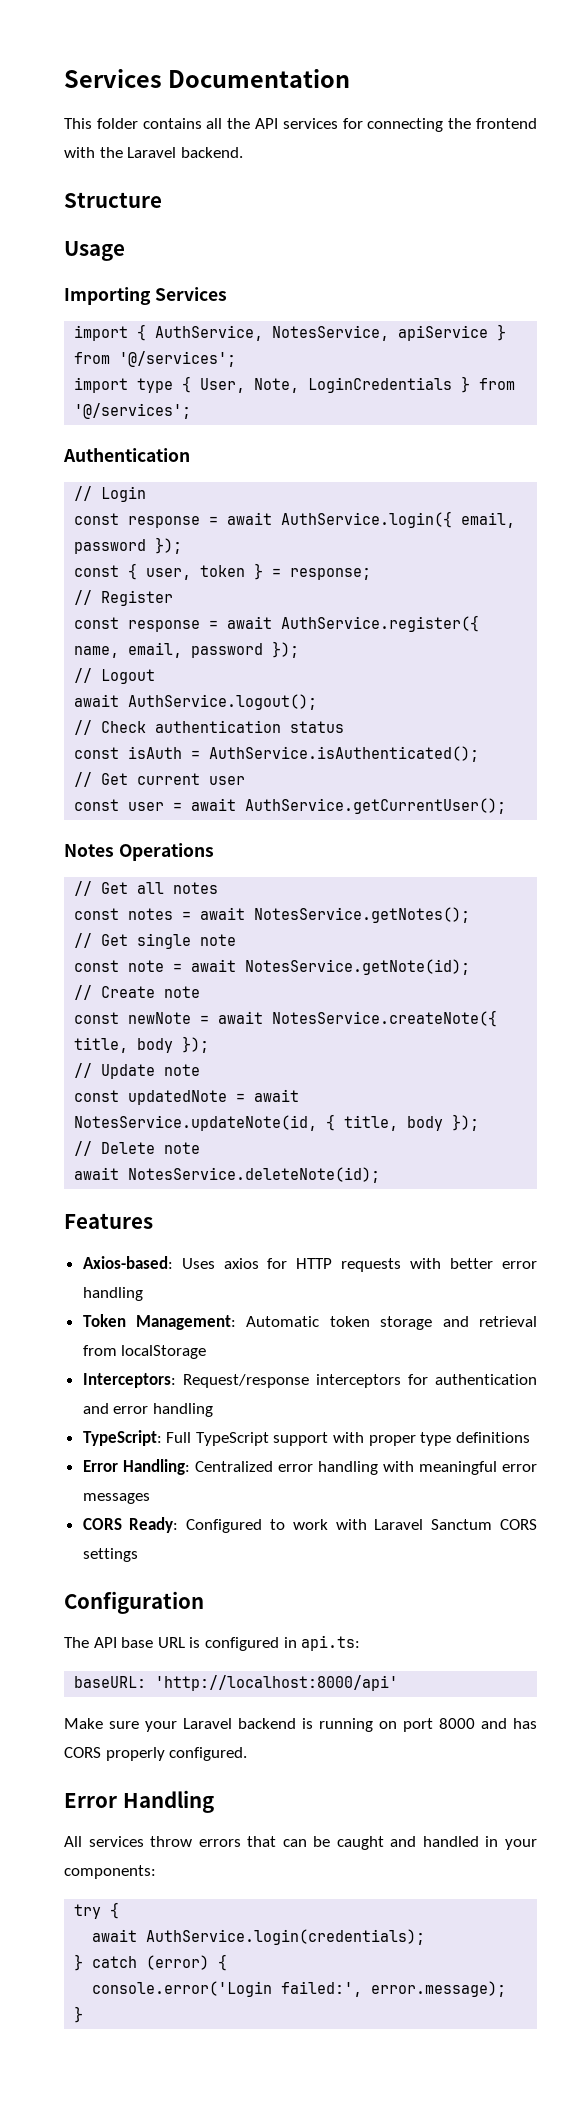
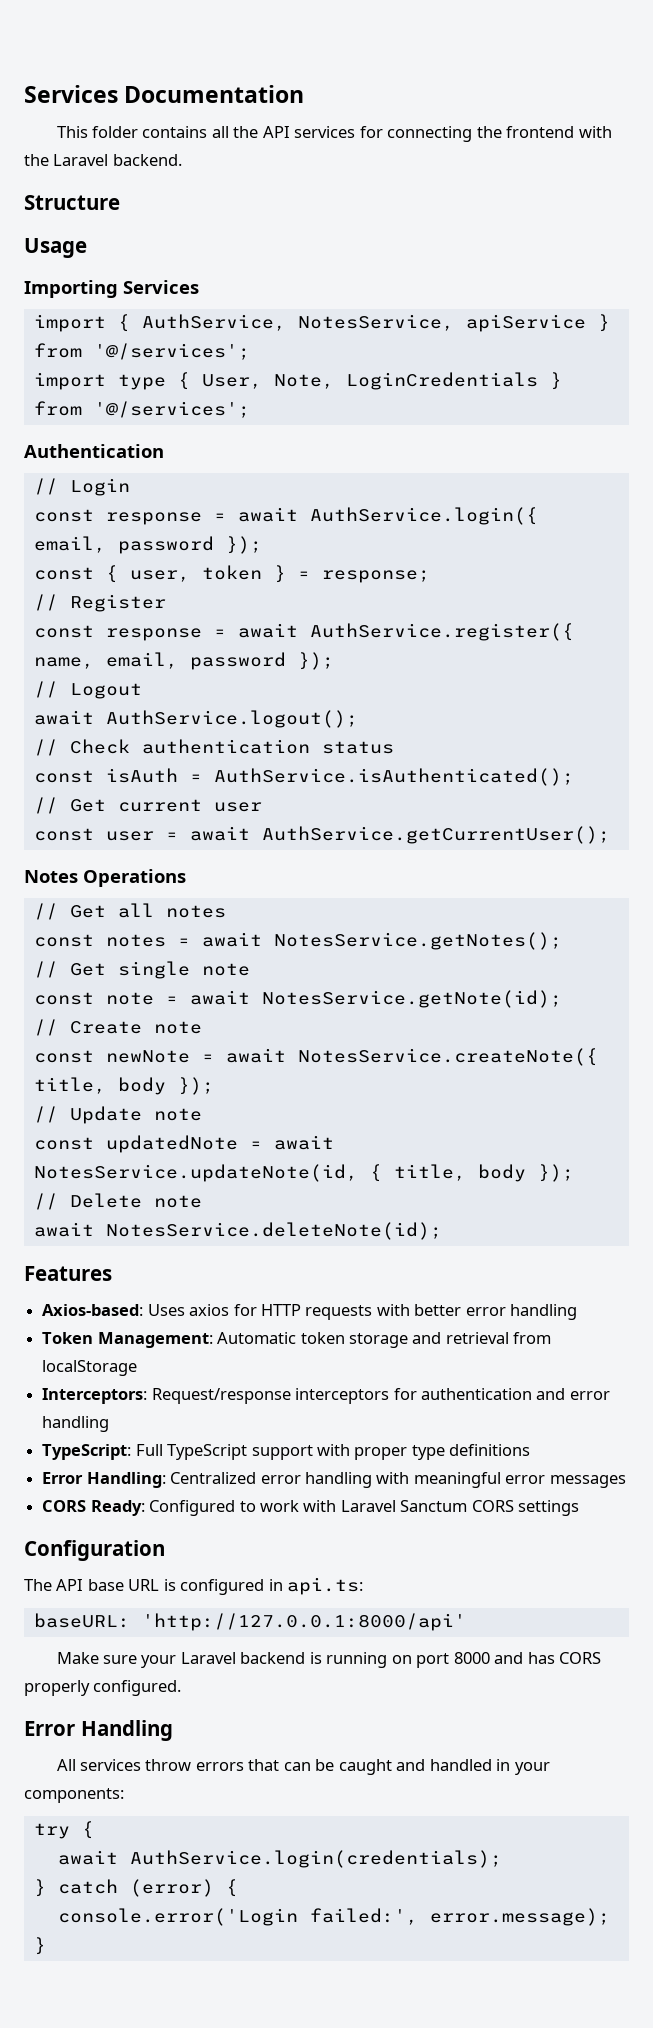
- baseURL: 'http://localhost:8000/api'
+ baseURL: 'http://127.0.0.1:8000/api'

